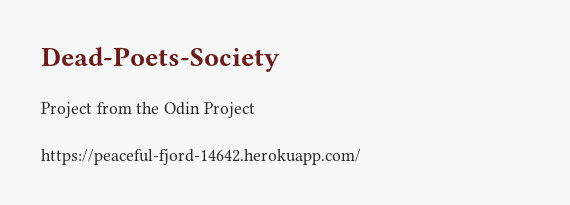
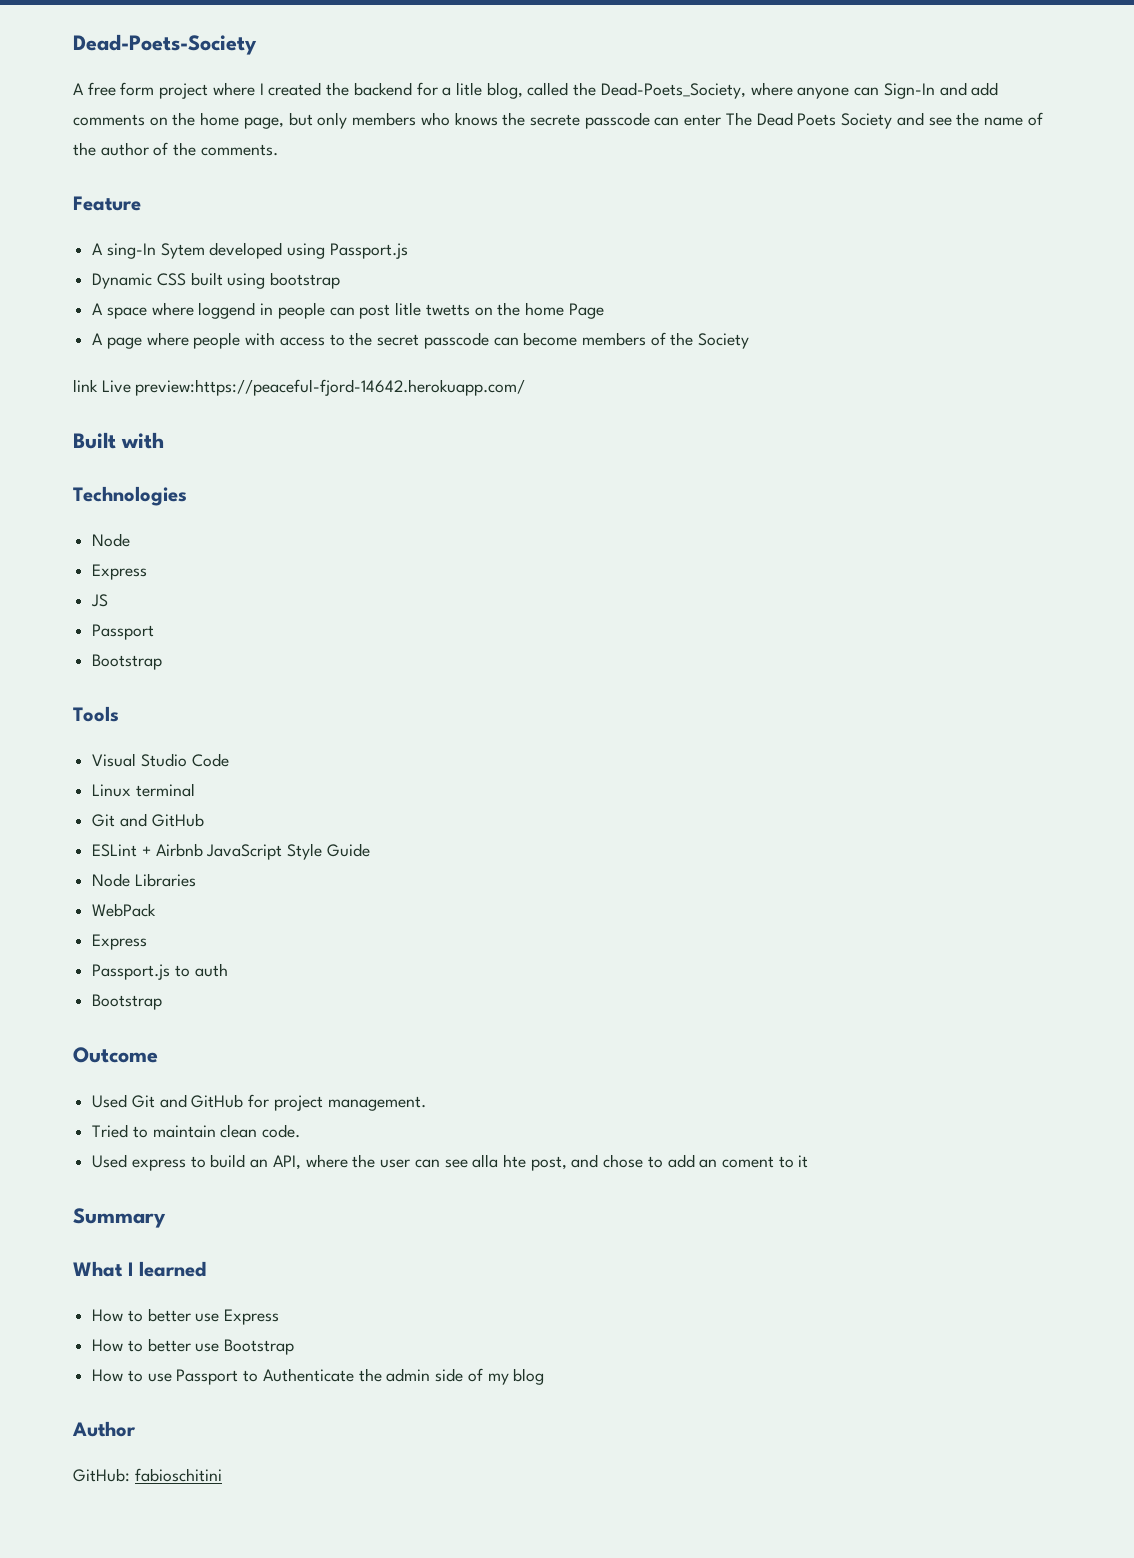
- Project from the Odin Project
- https://peaceful-fjord-14642.herokuapp.com/
+ A free form project where I created the backend for a litle blog, called the Dead-Poets_Society, where anyone can Sign-In and add comments on the home page, but only members who knows the secrete passcode can enter The Dead Poets Society and see the name of the author of the comments.
+ Feature
+ A sing-In Sytem developed using Passport.js
+ Dynamic CSS built using bootstrap
+ A space where loggend in people can post litle twetts on the home Page
+ A page where people with access to the secret passcode can become members of the Society
+ link Live preview:https://peaceful-fjord-14642.herokuapp.com/
+ Built with
+ Technologies
+ Node
+ Express
+ JS
+ Passport
+ Bootstrap
+ Tools
+ Visual Studio Code
+ Linux terminal
+ Git and GitHub
+ ESLint + Airbnb JavaScript Style Guide
+ Node Libraries
+ WebPack
+ Express
+ Passport.js to auth
+ Bootstrap
+ Outcome
+ Used Git and GitHub for project management.
+ Tried to maintain clean code.
+ Used express to build an API, where the user can see alla hte post, and chose to add an coment to it
+ Summary
+ What I learned
+ How to better use Express
+ How to better use Bootstrap
+ How to use Passport to Authenticate the admin side of my blog
+ Author
+ GitHub: fabioschitini

